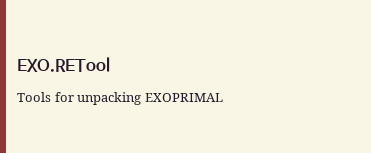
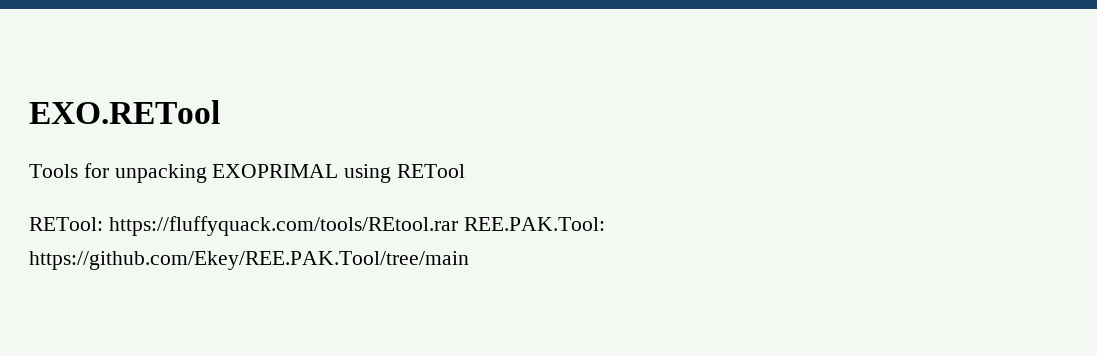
- Tools for unpacking EXOPRIMAL
+ Tools for unpacking EXOPRIMAL using RETool
+ RETool: https://fluffyquack.com/tools/REtool.rar REE.PAK.Tool: https://github.com/Ekey/REE.PAK.Tool/tree/main

